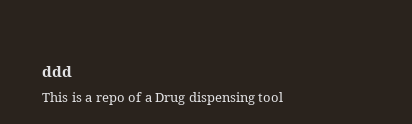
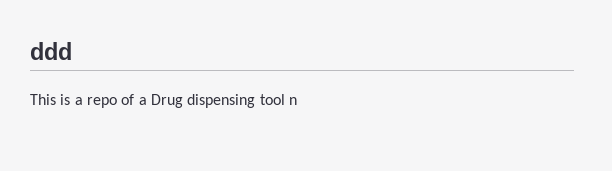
- This is a repo of a Drug dispensing tool
+ This is a repo of a Drug dispensing tool n

